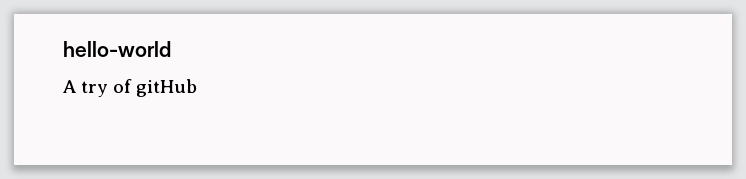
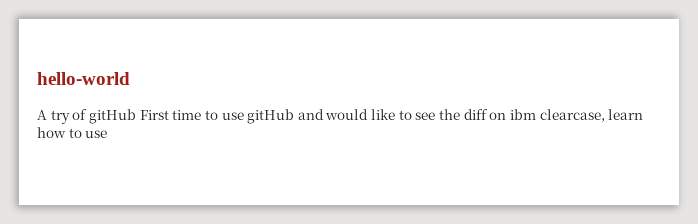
- A try of gitHub
+ A try of gitHub First time to use gitHub and would like to see the diff on ibm clearcase, learn how to use

